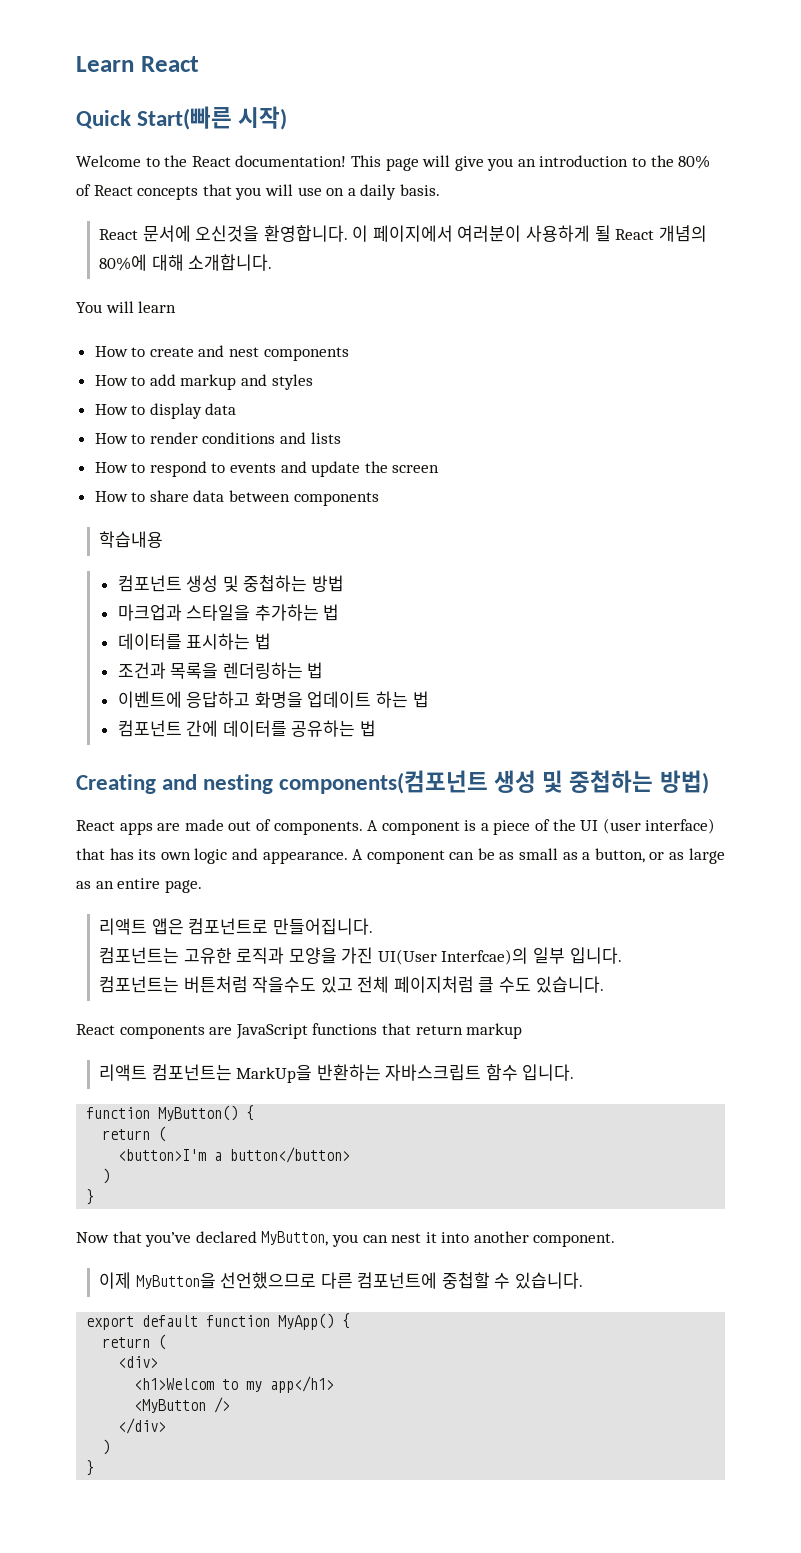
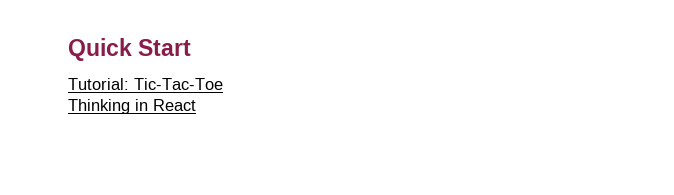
- Learn React
- Quick Start(빠른 시작)
- Welcome to the React documentation! This page will give you an introduction to the 80% of React concepts that you will use on a daily basis.
- React 문서에 오신것을 환영합니다. 이 페이지에서 여러분이 사용하게 될 React 개념의 80%에 대해 소개합니다.
- You will learn
- How to create and nest components
- How to add markup and styles
- How to display data
- How to render conditions and lists
- How to respond to events and update the screen
- How to share data between components
- 학습내용
- 컴포넌트 생성 및 중첩하는 방법
- 마크업과 스타일을 추가하는 법
- 데이터를 표시하는 법
- 조건과 목록을 렌더링하는 법
- 이벤트에 응답하고 화명을 업데이트 하는 법
- 컴포넌트 간에 데이터를 공유하는 법
- Creating and nesting components(컴포넌트 생성 및 중첩하는 방법)
- React apps are made out of components. A component is a piece of the UI (user interface) that has its own logic and appearance. A component can be as small as a button, or as large as an entire page.
- 리액트 앱은 컴포넌트로 만들어집니다.
- 컴포넌트는 고유한 로직과 모양을 가진 UI(User Interfcae)의 일부 입니다.
- 컴포넌트는 버튼처럼 작을수도 있고 전체 페이지처럼 클 수도 있습니다.
- React components are JavaScript functions that return markup
- 리액트 컴포넌트는 MarkUp을 반환하는 자바스크립트 함수 입니다.
- function MyButton() {
- return (
- <button>I'm a button</button>
- )
- }
- Now that you’ve declared MyButton, you can nest it into another component.
- 이제 MyButton을 선언했으므로 다른 컴포넌트에 중첩할 수 있습니다.
- export default function MyApp() {
- return (
- <div>
- <h1>Welcom to my app</h1>
- <MyButton />
- </div>
- )
- }
+ Quick Start
+ Tutorial: Tic-Tac-Toe
+ Thinking in React

